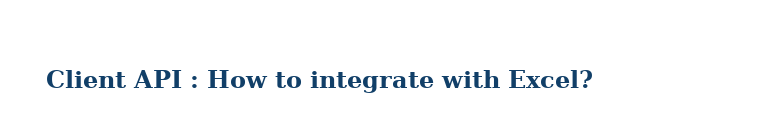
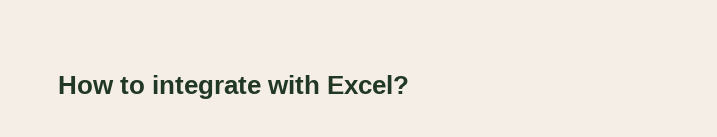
- Client API : How to integrate with Excel?
+ How to integrate with Excel?

